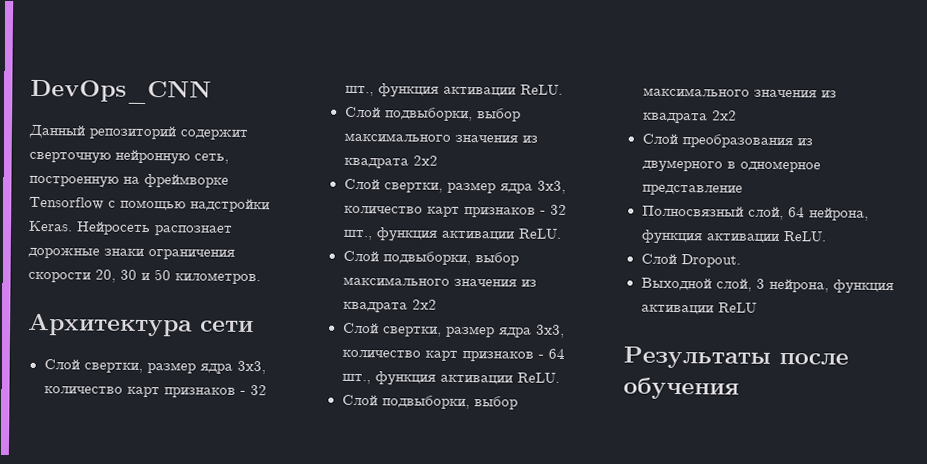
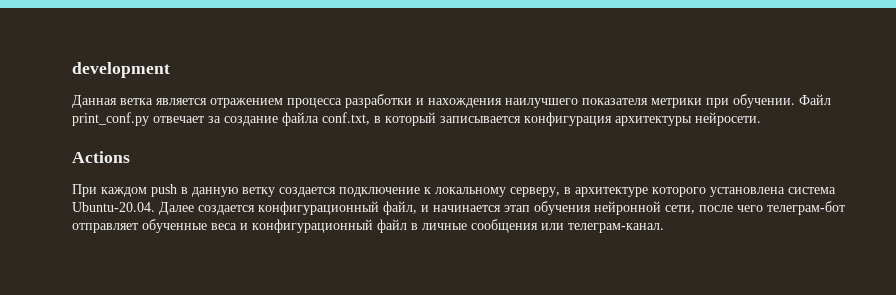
- DevOps_CNN
- Данный репозиторий содержит сверточную нейронную сеть, построенную на фреймворке Tensorflow с помощью надстройки Keras. Нейросеть распознает дорожные знаки ограничения скорости 20, 30 и 50 километров.
- Архитектура сети
- Слой свертки, размер ядра 3х3, количество карт признаков - 32 шт., функция активации ReLU.
- Слой подвыборки, выбор максимального значения из квадрата 2х2
- Слой свертки, размер ядра 3х3, количество карт признаков - 32 шт., функция активации ReLU.
- Слой подвыборки, выбор максимального значения из квадрата 2х2
- Слой свертки, размер ядра 3х3, количество карт признаков - 64 шт., функция активации ReLU.
- Слой подвыборки, выбор максимального значения из квадрата 2х2
- Слой преобразования из двумерного в одномерное представление
- Полносвязный слой, 64 нейрона, функция активации ReLU.
- Слой Dropout.
- Выходной слой, 3 нейрона, функция активации ReLU
- Результаты после обучения
+ development
+ Данная ветка является отражением процесса разработки и нахождения наилучшего показателя метрики при обучении. Файл print_conf.py отвечает за создание файла conf.txt, в который записывается конфигурация архитектуры нейросети.
+ Actions
+ При каждом push в данную ветку создается подключение к локальному серверу, в архитектуре которого установлена система Ubuntu-20.04. Далее создается конфигурационный файл, и начинается этап обучения нейронной сети, после чего телеграм-бот отправляет обученные веса и конфигурационный файл в личные сообщения или телеграм-канал.

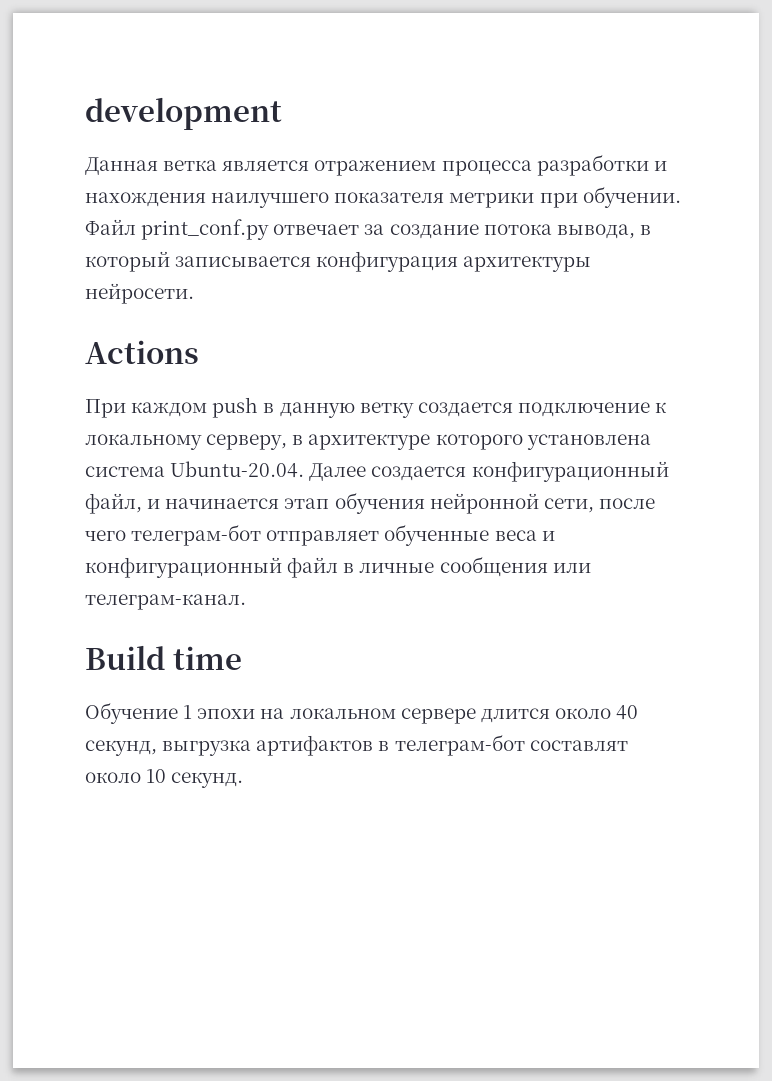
- Файл print_conf.py отвечает за создание файла conf.txt, в который записывается конфигурация архитектуры нейросети.
+ Файл print_conf.py отвечает за создание потока вывода, в который записывается конфигурация архитектуры нейросети.
+ Build time
+ Обучение 1 эпохи на локальном сервере длится около 40 секунд, выгрузка артифактов в телеграм-бот составлят около 10 секунд.

